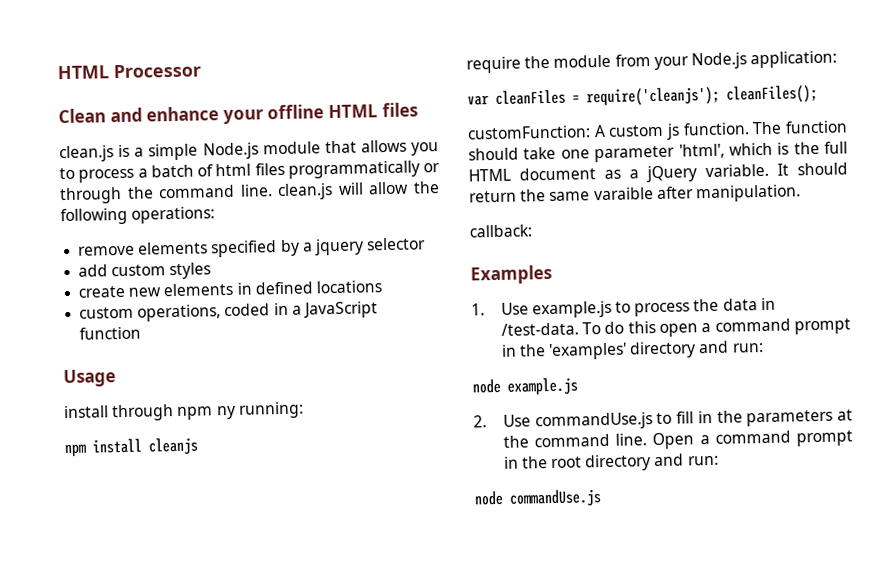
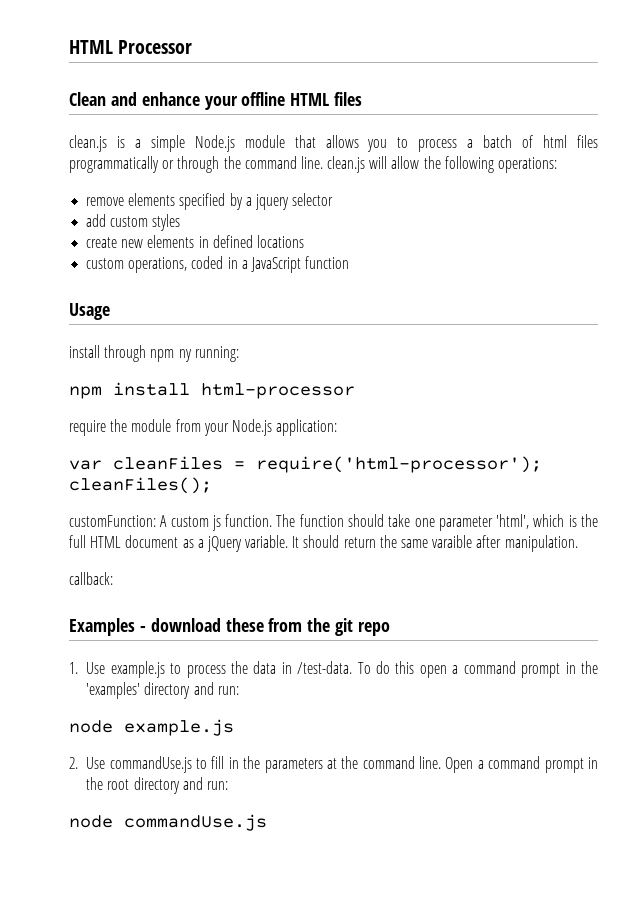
- npm install cleanjs
+ npm install html-processor
- var cleanFiles = require('cleanjs'); cleanFiles();
+ var cleanFiles = require('html-processor'); cleanFiles();
- Examples
+ Examples - download these from the git repo

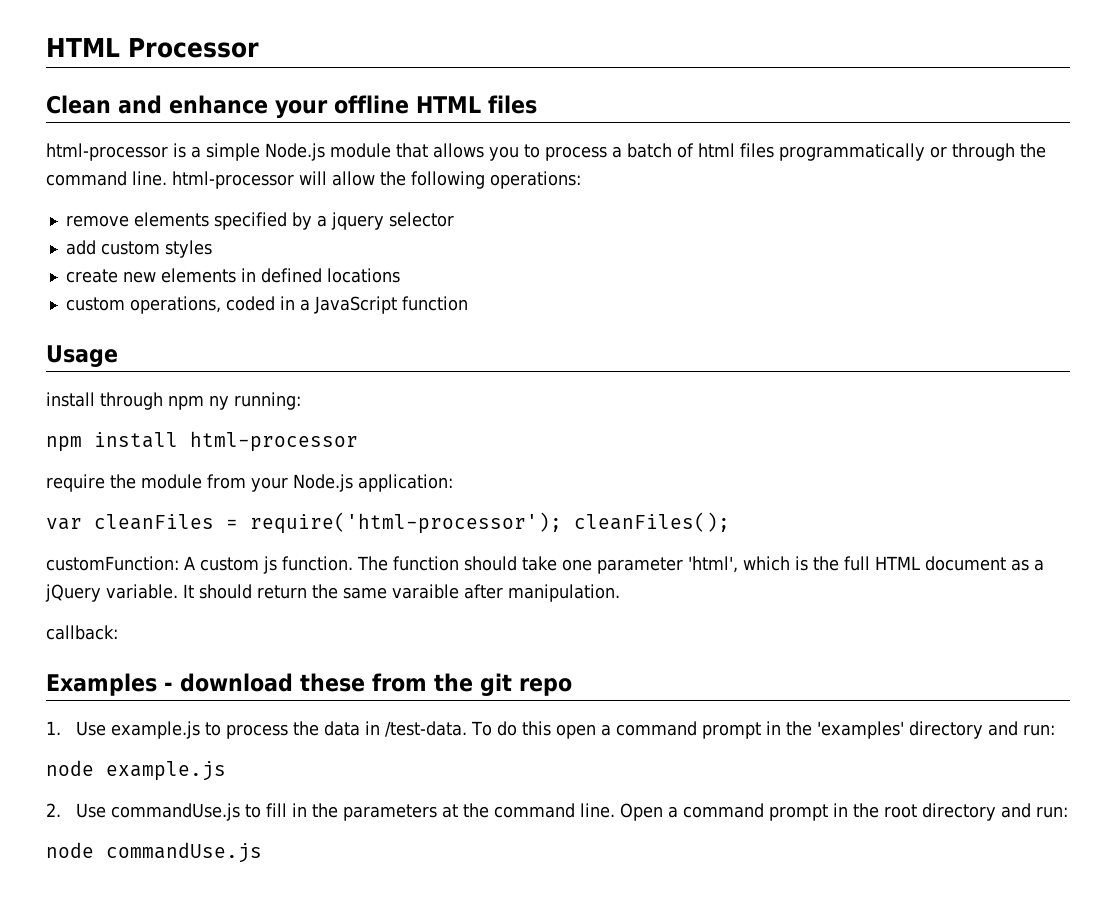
- clean.js is a simple Node.js module that allows you to process a batch of html files programmatically or through the command line. clean.js will allow the following operations:
+ html-processor is a simple Node.js module that allows you to process a batch of html files programmatically or through the command line. html-processor will allow the following operations:

